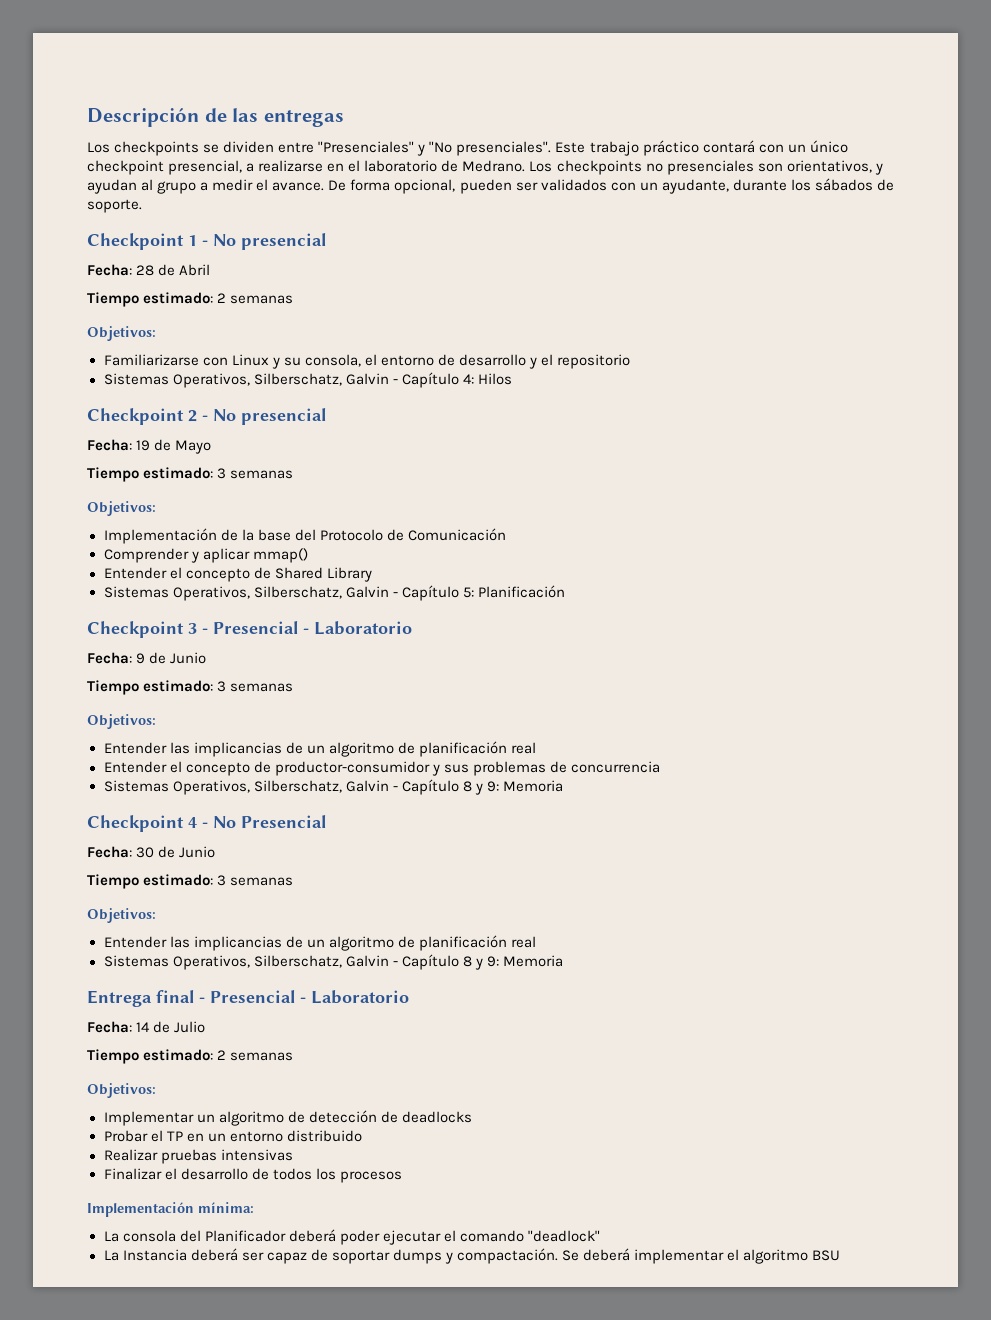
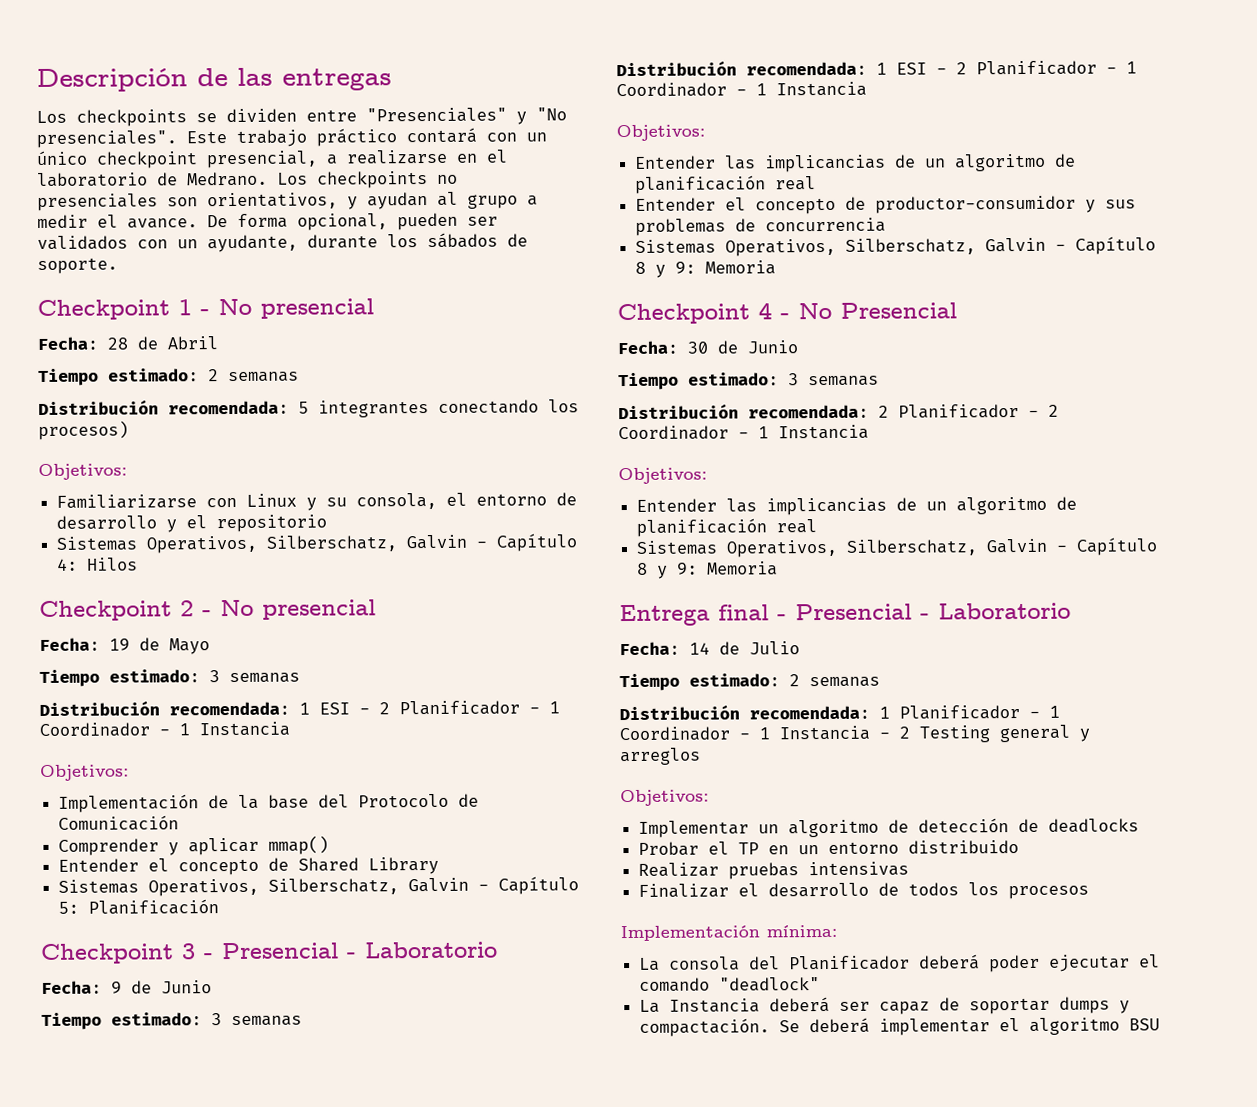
+ Distribución recomendada: 5 integrantes conectando los procesos)
  Fecha: 19 de Mayo
  Tiempo estimado: 3 semanas
+ Distribución recomendada: 1 ESI - 2 Planificador - 1 Coordinador - 1 Instancia
  Fecha: 9 de Junio
  Tiempo estimado: 3 semanas
+ Distribución recomendada: 1 ESI - 2 Planificador - 1 Coordinador - 1 Instancia
+ Distribución recomendada: 2 Planificador - 2 Coordinador - 1 Instancia
+ Distribución recomendada: 1 Planificador - 1 Coordinador - 1 Instancia - 2 Testing general y arreglos

